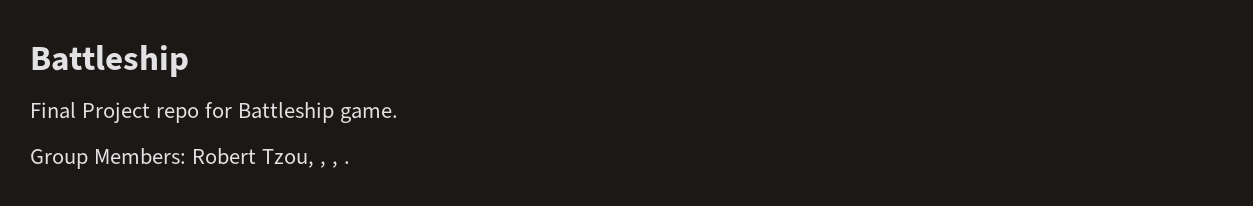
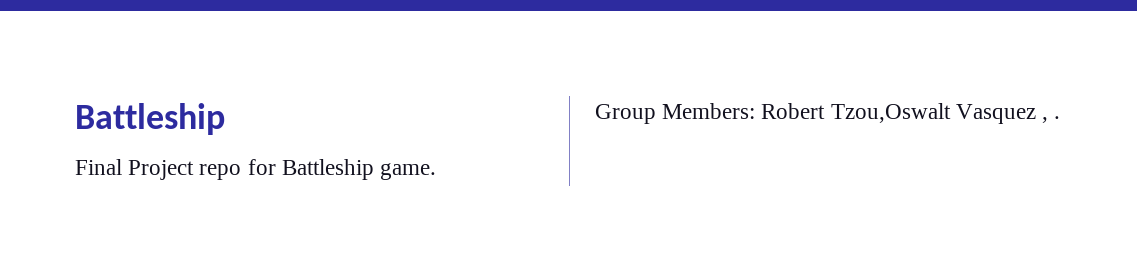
- Group Members: Robert Tzou, , , .
+ Group Members: Robert Tzou,Oswalt Vasquez , .

